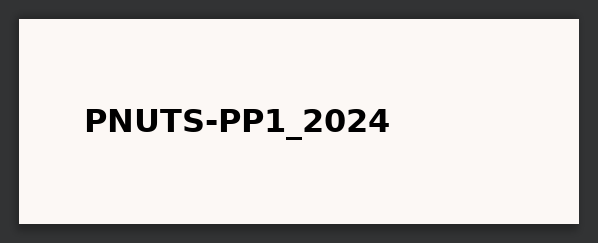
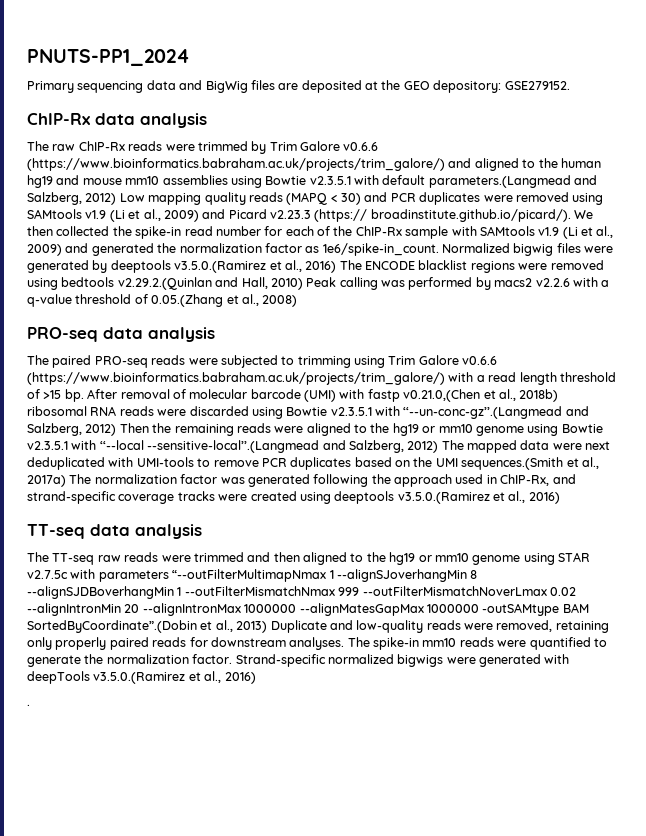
+ Primary sequencing data and BigWig files are deposited at the GEO depository: GSE279152.
+ ChIP-Rx data analysis
+ The raw ChIP-Rx reads were trimmed by Trim Galore v0.6.6 (https://www.bioinformatics.babraham.ac.uk/projects/trim_galore/) and aligned to the human hg19 and mouse mm10 assemblies using Bowtie v2.3.5.1 with default parameters.(Langmead and Salzberg, 2012) Low mapping quality reads (MAPQ < 30) and PCR duplicates were removed using SAMtools v1.9 (Li et al., 2009) and Picard v2.23.3 (https:// broadinstitute.github.io/picard/). We then collected the spike-in read number for each of the ChIP-Rx sample with SAMtools v1.9 (Li et al., 2009) and generated the normalization factor as 1e6/spike-in_count. Normalized bigwig files were generated by deeptools v3.5.0.(Ramirez et al., 2016) The ENCODE blacklist regions were removed using bedtools v2.29.2.(Quinlan and Hall, 2010) Peak calling was performed by macs2 v2.2.6 with a q-value threshold of 0.05.(Zhang et al., 2008)
+ PRO-seq data analysis
+ The paired PRO-seq reads were subjected to trimming using Trim Galore v0.6.6 (https://www.bioinformatics.babraham.ac.uk/projects/trim_galore/) with a read length threshold of >15 bp. After removal of molecular barcode (UMI) with fastp v0.21.0,(Chen et al., 2018b) ribosomal RNA reads were discarded using Bowtie v2.3.5.1 with ‘‘--un-conc-gz’’.(Langmead and Salzberg, 2012) Then the remaining reads were aligned to the hg19 or mm10 genome using Bowtie v2.3.5.1 with ‘‘--local --sensitive-local’’.(Langmead and Salzberg, 2012) The mapped data were next deduplicated with UMI-tools to remove PCR duplicates based on the UMI sequences.(Smith et al., 2017a) The normalization factor was generated following the approach used in ChIP-Rx, and strand-specific coverage tracks were created using deeptools v3.5.0.(Ramirez et al., 2016)
+ TT-seq data analysis
+ The TT-seq raw reads were trimmed and then aligned to the hg19 or mm10 genome using STAR v2.7.5c with parameters “--outFilterMultimapNmax 1 --alignSJoverhangMin 8 --alignSJDBoverhangMin 1 --outFilterMismatchNmax 999 --outFilterMismatchNoverLmax 0.02 --alignIntronMin 20 --alignIntronMax 1000000 --alignMatesGapMax 1000000 -outSAMtype BAM SortedByCoordinate”.(Dobin et al., 2013) Duplicate and low-quality reads were removed, retaining only properly paired reads for downstream analyses. The spike-in mm10 reads were quantified to generate the normalization factor. Strand-specific normalized bigwigs were generated with deepTools v3.5.0.(Ramirez et al., 2016)
+ .

